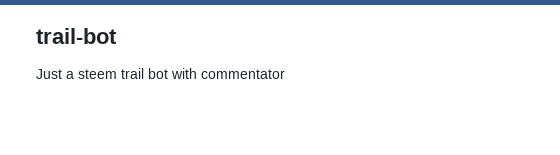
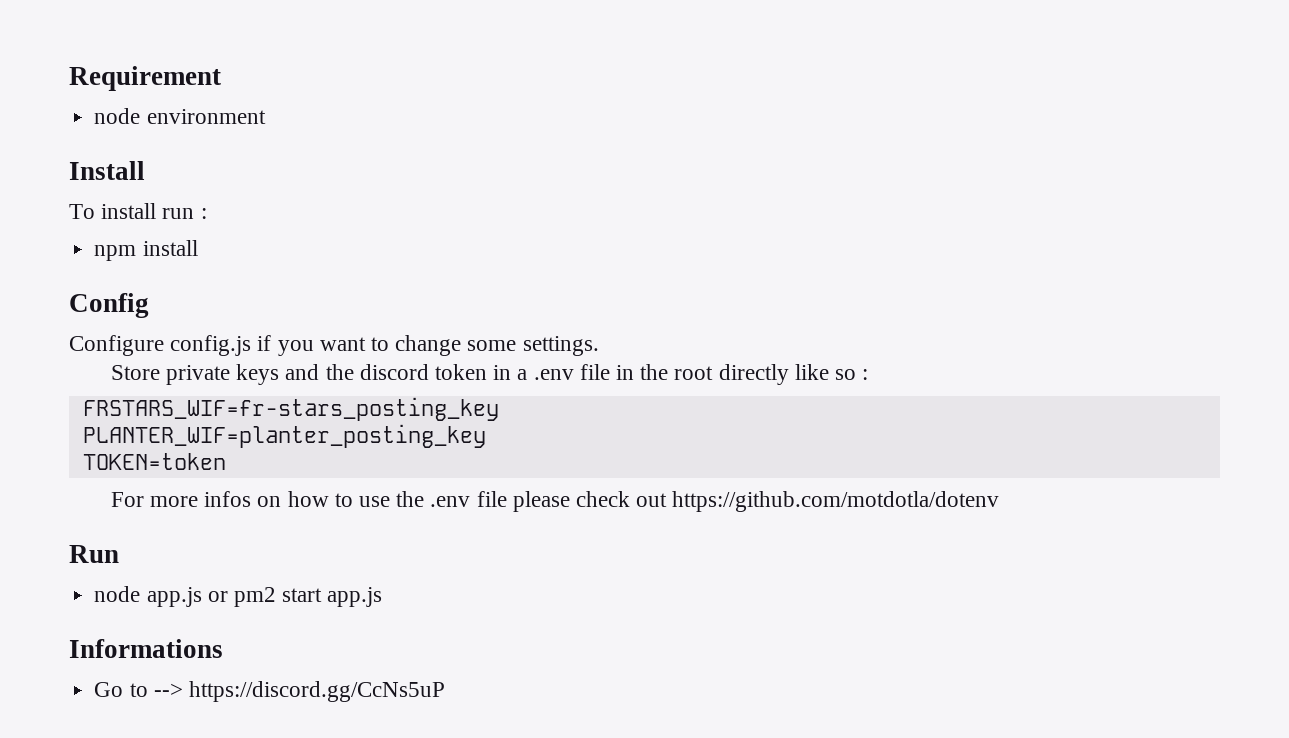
- trail-bot
- Just a steem trail bot with commentator
+ Requirement
+ node environment
+ Install
+ To install run :
+ npm install
+ Config
+ Configure config.js if you want to change some settings.
+ Store private keys and the discord token in a .env file in the root directly like so :
+ FRSTARS_WIF=fr-stars_posting_key
+ PLANTER_WIF=planter_posting_key
+ TOKEN=token
+ For more infos on how to use the .env file please check out https://github.com/motdotla/dotenv
+ Run
+ node app.js or pm2 start app.js
+ Informations
+ Go to --> https://discord.gg/CcNs5uP

